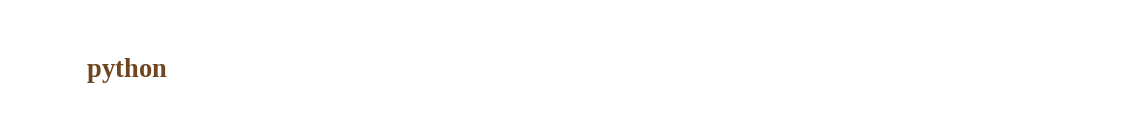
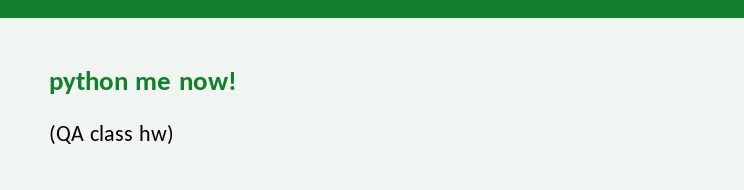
- python
+ python me now!
+ (QA class hw)

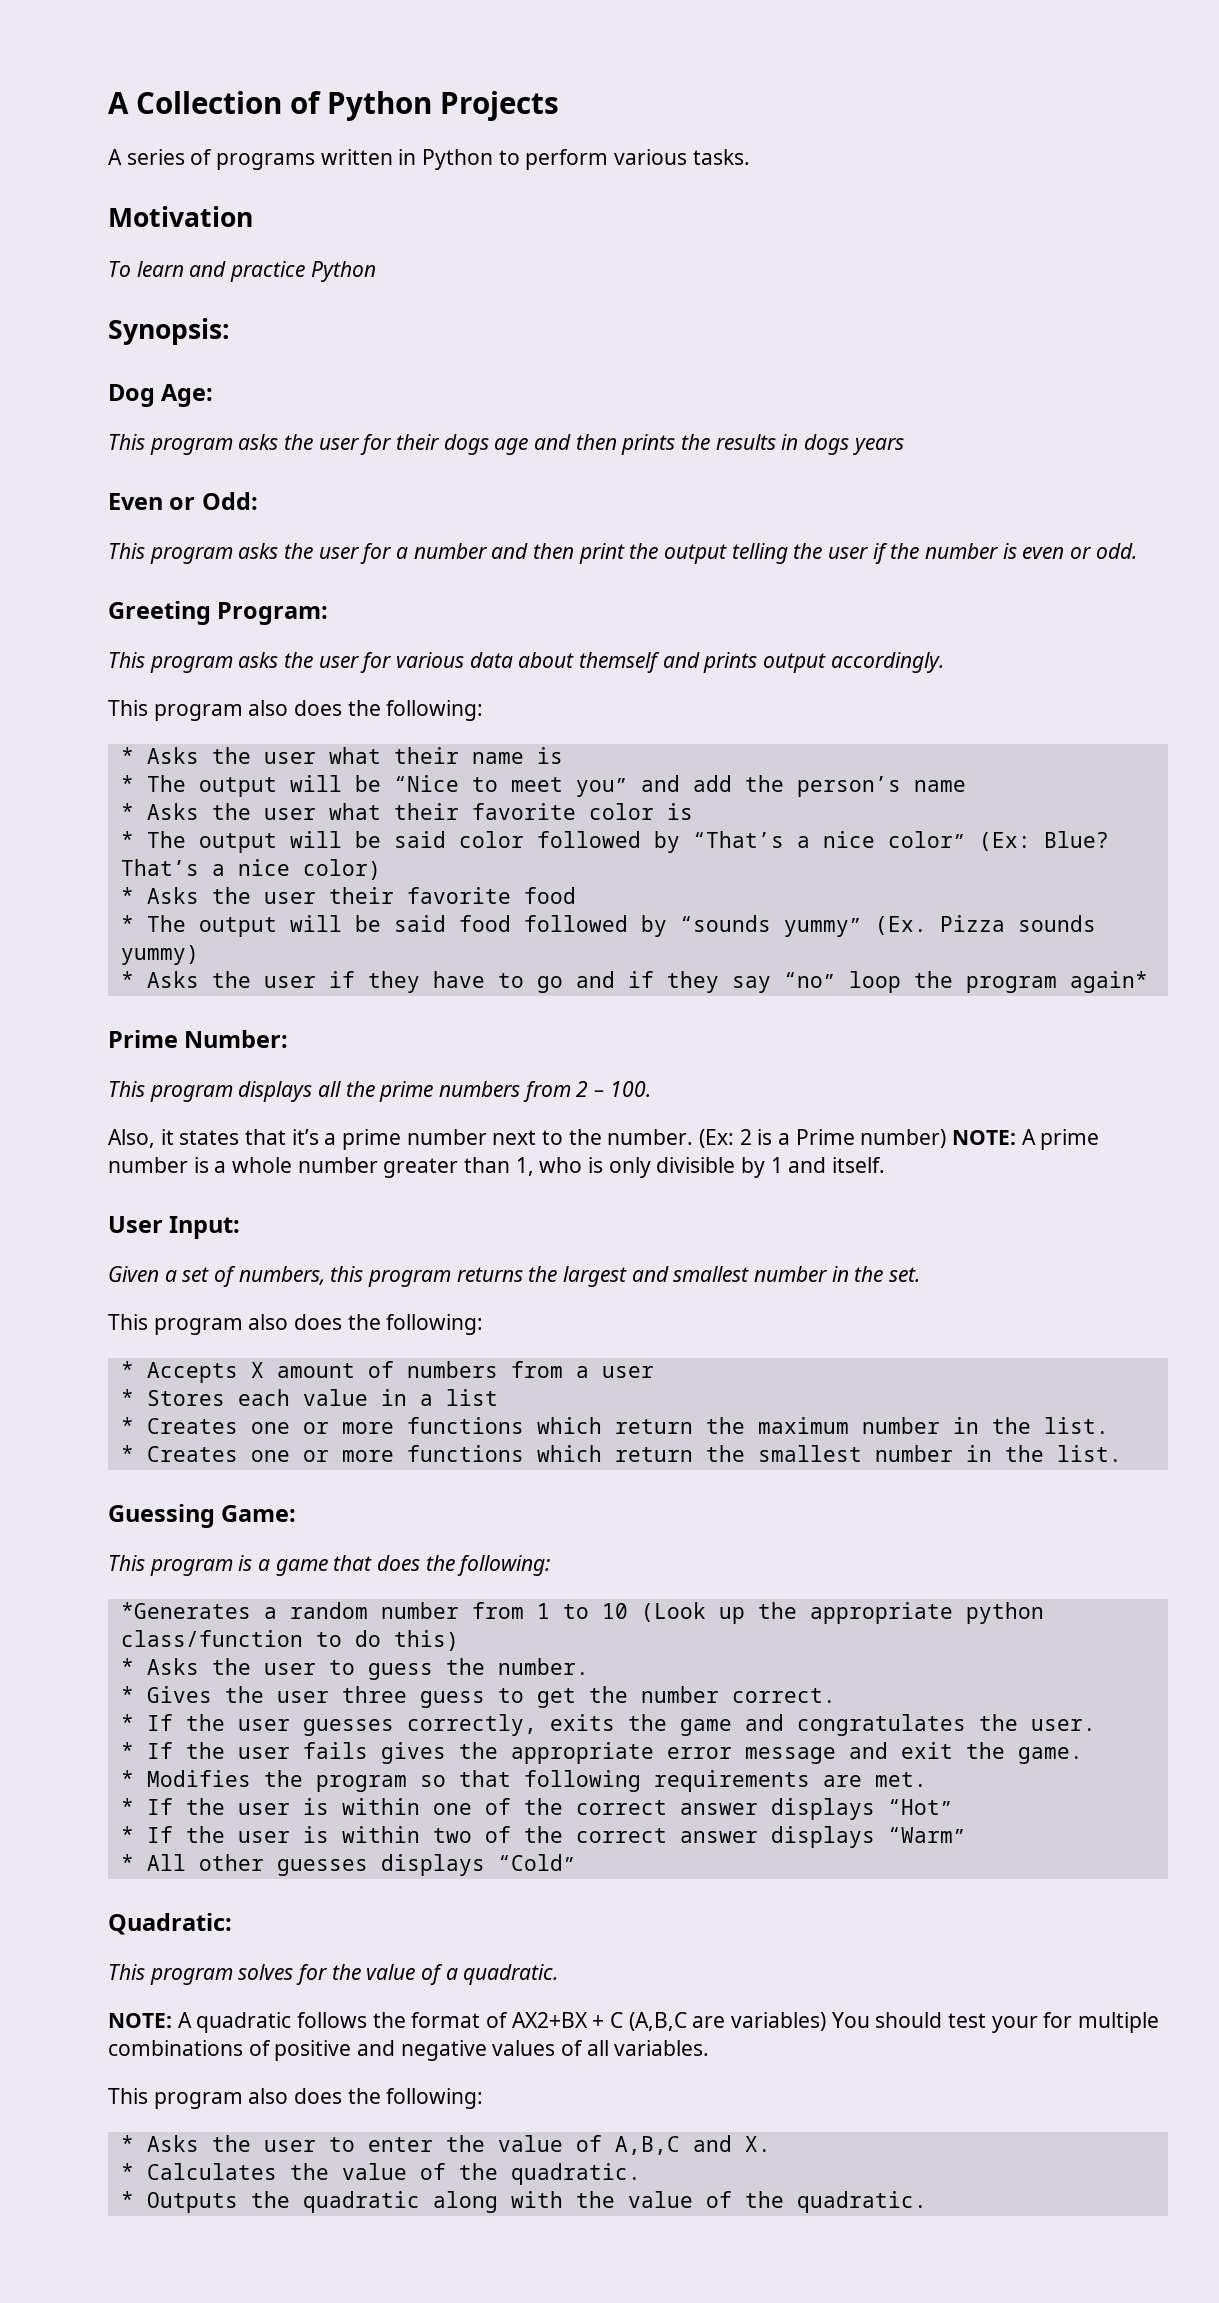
- python me now!
- (QA class hw)
+ A Collection of Python Projects
+ A series of programs written in Python to perform various tasks.
+ Motivation
+ To learn and practice Python
+ Synopsis:
+ Dog Age:
+ This program asks the user for their dogs age and then prints the results in dogs years
+ Even or Odd:
+ This program asks the user for a number and then print the output telling the user if the number is even or odd.
+ Greeting Program:
+ This program asks the user for various data about themself and prints output accordingly.
+ This program also does the following:
+ * Asks the user what their name is
+ * The output will be “Nice to meet you” and add the person’s name
+ * Asks the user what their favorite color is
+ * The output will be said color followed by “That’s a nice color” (Ex: Blue? That’s a nice color)
+ * Asks the user their favorite food
+ * The output will be said food followed by “sounds yummy” (Ex. Pizza sounds yummy)
+ * Asks the user if they have to go and if they say “no” loop the program again*
+ Prime Number:
+ This program displays all the prime numbers from 2 – 100.
+ Also, it states that it’s a prime number next to the number. (Ex: 2 is a Prime number) NOTE: A prime number is a whole number greater than 1, who is only divisible by 1 and itself.
+ User Input:
+ Given a set of numbers, this program returns the largest and smallest number in the set.
+ This program also does the following:
+ * Accepts X amount of numbers from a user
+ * Stores each value in a list
+ * Creates one or more functions which return the maximum number in the list.
+ * Creates one or more functions which return the smallest number in the list.
+ Guessing Game:
+ This program is a game that does the following:
+ *Generates a random number from 1 to 10 (Look up the appropriate python class/function to do this)
+ * Asks the user to guess the number.
+ * Gives the user three guess to get the number correct.
+ * If the user guesses correctly, exits the game and congratulates the user.
+ * If the user fails gives the appropriate error message and exit the game.
+ * Modifies the program so that following requirements are met.
+ * If the user is within one of the correct answer displays “Hot”
+ * If the user is within two of the correct answer displays “Warm”
+ * All other guesses displays “Cold”
+ Quadratic:
+ This program solves for the value of a quadratic.
+ NOTE: A quadratic follows the format of AX2+BX + C (A,B,C are variables) You should test your for multiple combinations of positive and negative values of all variables.
+ This program also does the following:
+ * Asks the user to enter the value of A,B,C and X.
+ * Calculates the value of the quadratic.
+ * Outputs the quadratic along with the value of the quadratic.

